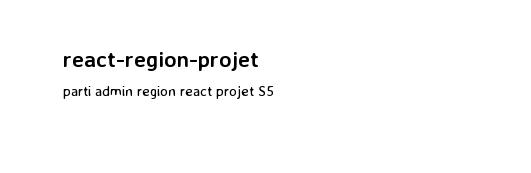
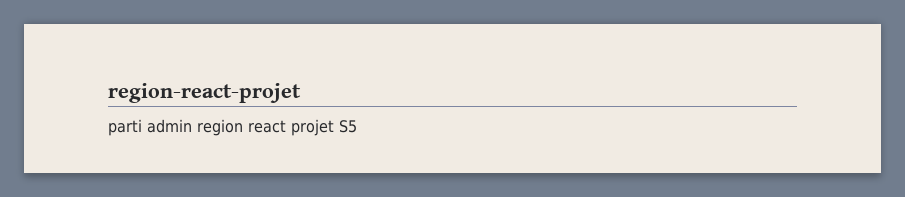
- react-region-projet
+ region-react-projet

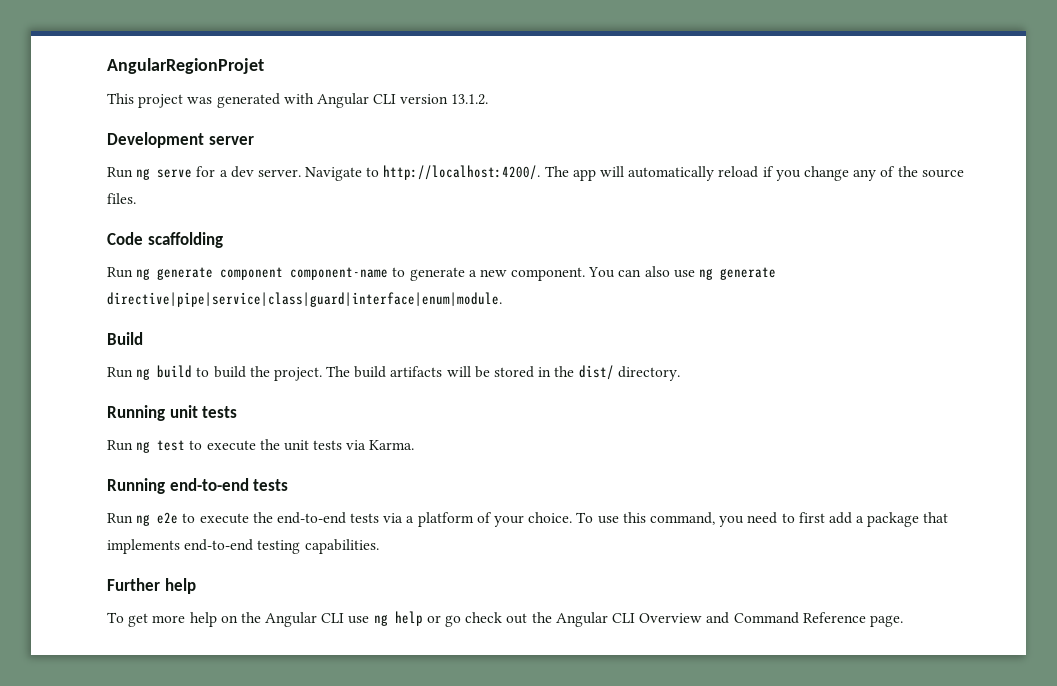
- region-react-projet
- parti admin region react projet S5
+ AngularRegionProjet
+ This project was generated with Angular CLI version 13.1.2.
+ Development server
+ Run ng serve for a dev server. Navigate to http://localhost:4200/. The app will automatically reload if you change any of the source files.
+ Code scaffolding
+ Run ng generate component component-name to generate a new component. You can also use ng generate directive|pipe|service|class|guard|interface|enum|module.
+ Build
+ Run ng build to build the project. The build artifacts will be stored in the dist/ directory.
+ Running unit tests
+ Run ng test to execute the unit tests via Karma.
+ Running end-to-end tests
+ Run ng e2e to execute the end-to-end tests via a platform of your choice. To use this command, you need to first add a package that implements end-to-end testing capabilities.
+ Further help
+ To get more help on the Angular CLI use ng help or go check out the Angular CLI Overview and Command Reference page.

